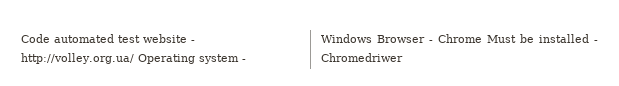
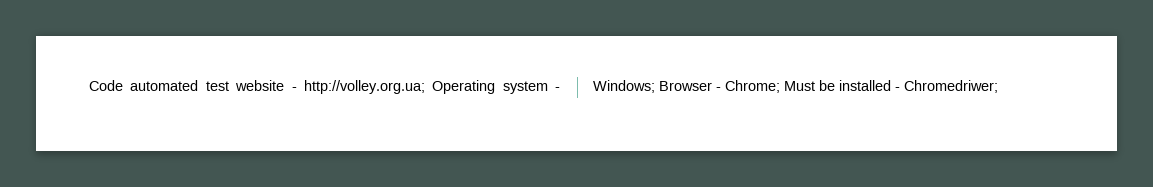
- Code automated test website - http://volley.org.ua/ Operating system - Windows Browser - Chrome Must be installed - Chromedriwer
+ Code automated test website - http://volley.org.ua; Operating system - Windows; Browser - Chrome; Must be installed - Chromedriwer;

